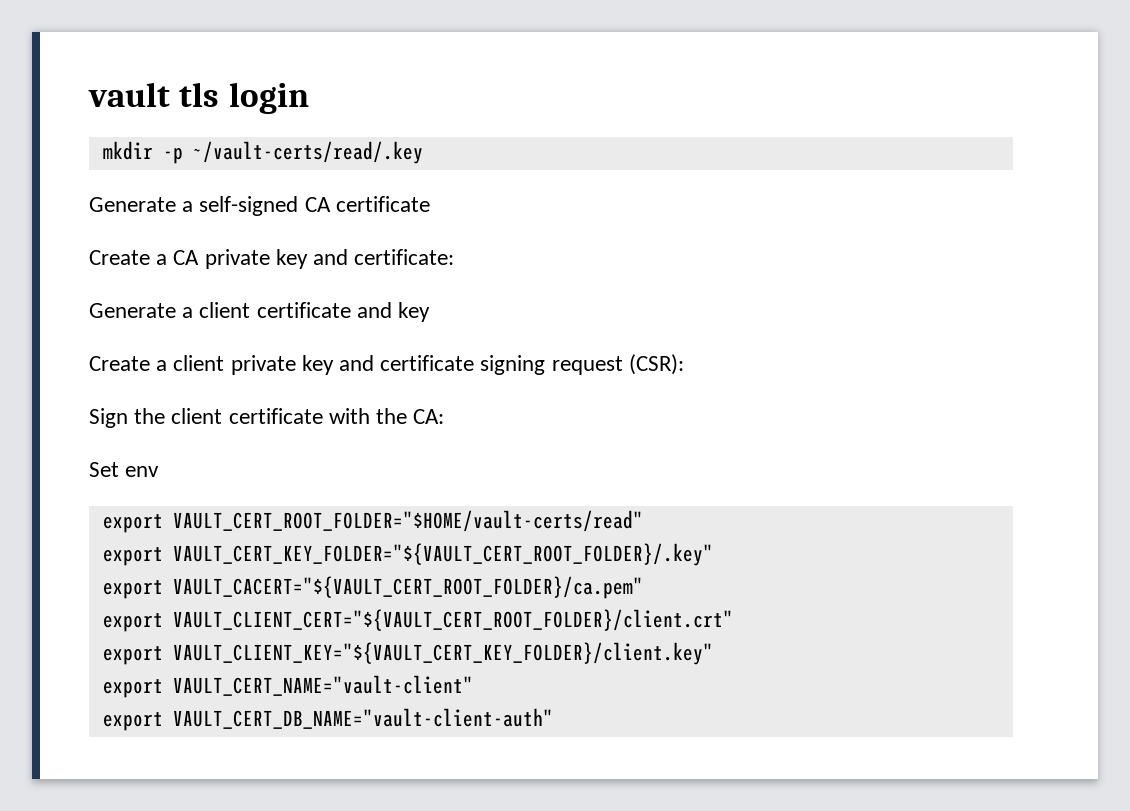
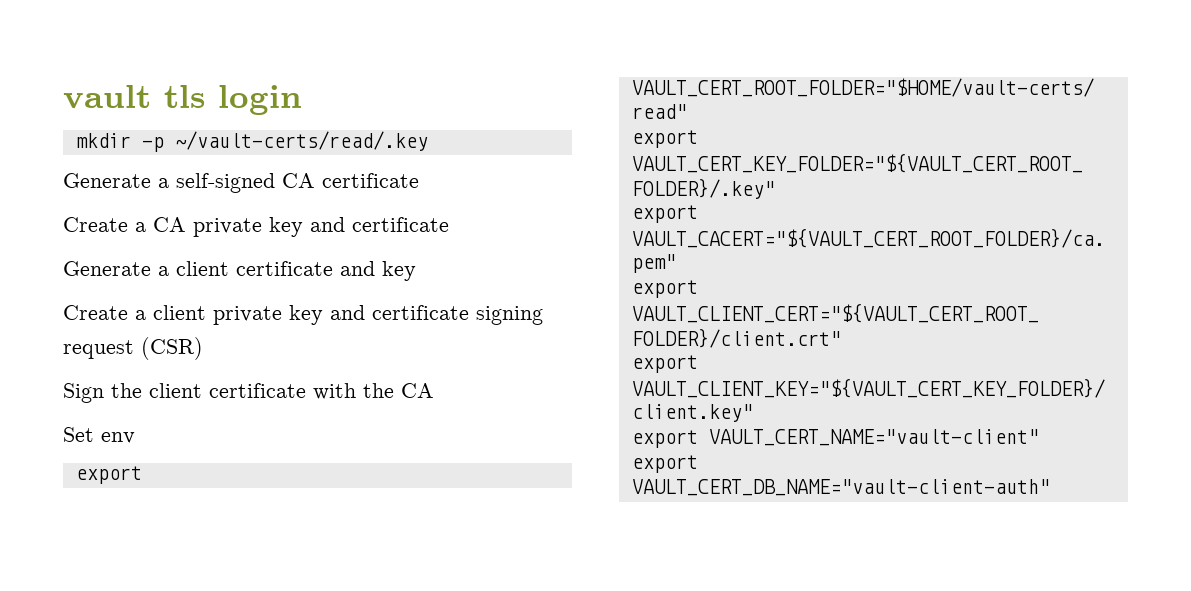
- Create a CA private key and certificate:
+ Create a CA private key and certificate
- Create a client private key and certificate signing request (CSR):
+ Create a client private key and certificate signing request (CSR)
- Sign the client certificate with the CA:
+ Sign the client certificate with the CA

